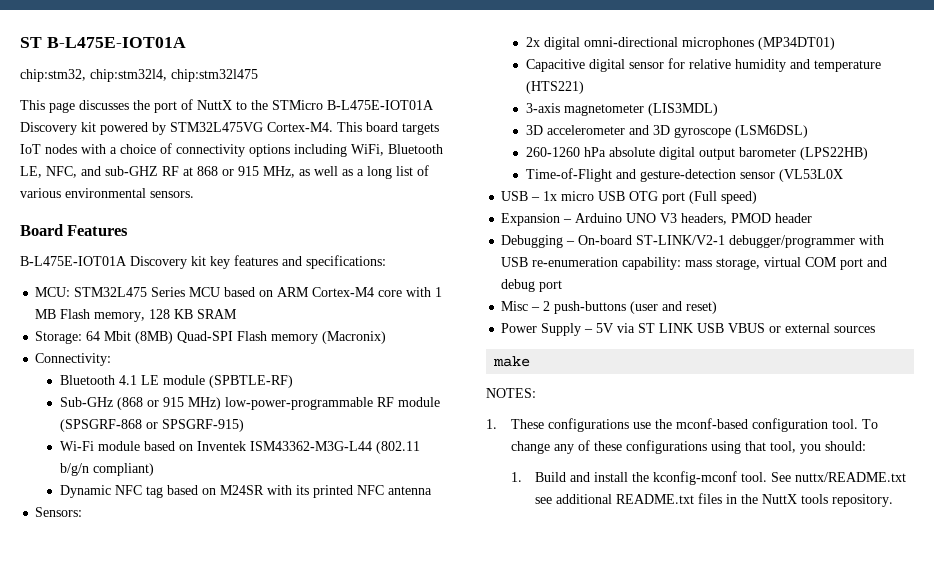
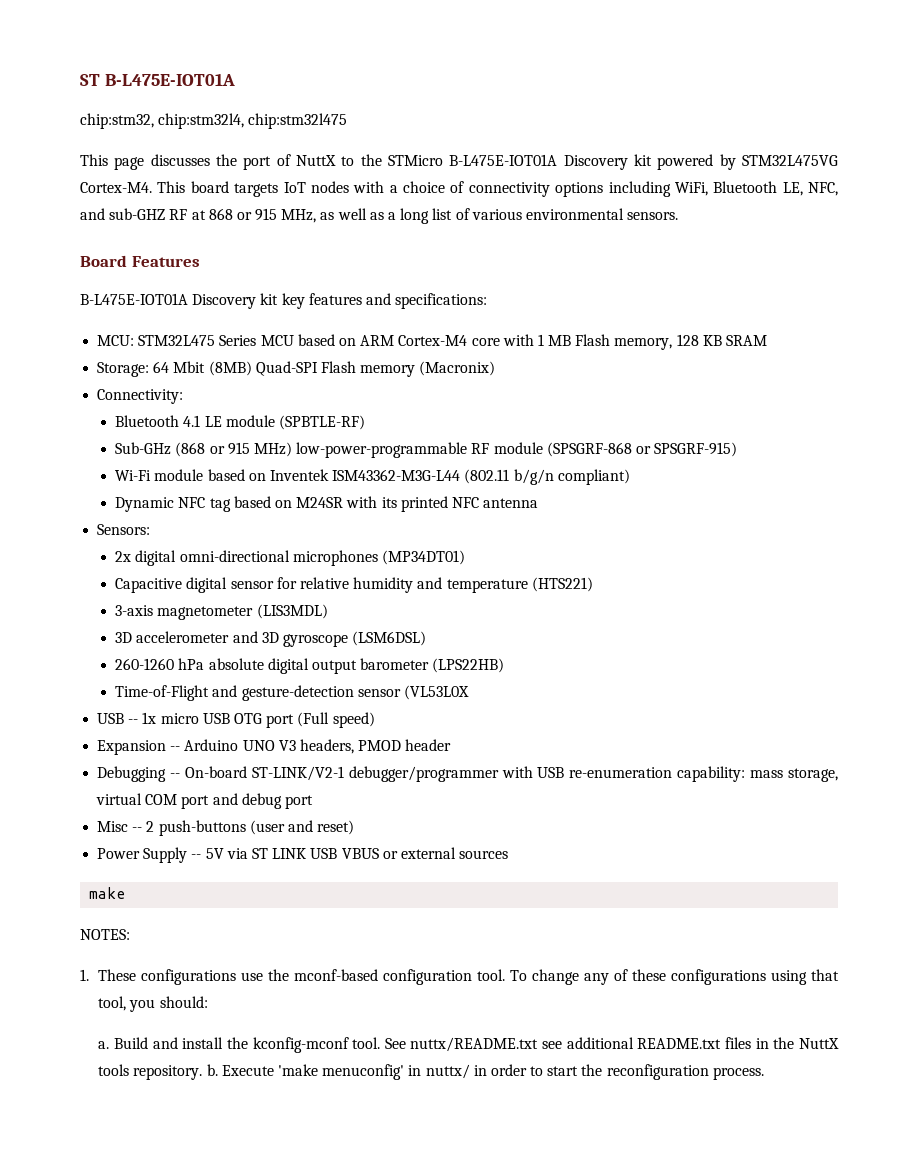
- USB – 1x micro USB OTG port (Full speed)
+ USB -- 1x micro USB OTG port (Full speed)
- Expansion – Arduino UNO V3 headers, PMOD header
+ Expansion -- Arduino UNO V3 headers, PMOD header
- Debugging – On-board ST-LINK/V2-1 debugger/programmer with USB re-enumeration capability: mass storage, virtual COM port and debug port
+ Debugging -- On-board ST-LINK/V2-1 debugger/programmer with USB re-enumeration capability: mass storage, virtual COM port and debug port
- Misc – 2 push-buttons (user and reset)
+ Misc -- 2 push-buttons (user and reset)
- Power Supply – 5V via ST LINK USB VBUS or external sources
+ Power Supply -- 5V via ST LINK USB VBUS or external sources
- 1. Build and install the kconfig-mconf tool.
+ a. Build and install the kconfig-mconf tool.
- See nuttx/README.txt see additional README.txt files in the NuttX tools repository.
+ See nuttx/README.txt see additional README.txt files in the NuttX tools repository. b. Execute 'make menuconfig' in nuttx/ in order to start the reconfiguration process.

